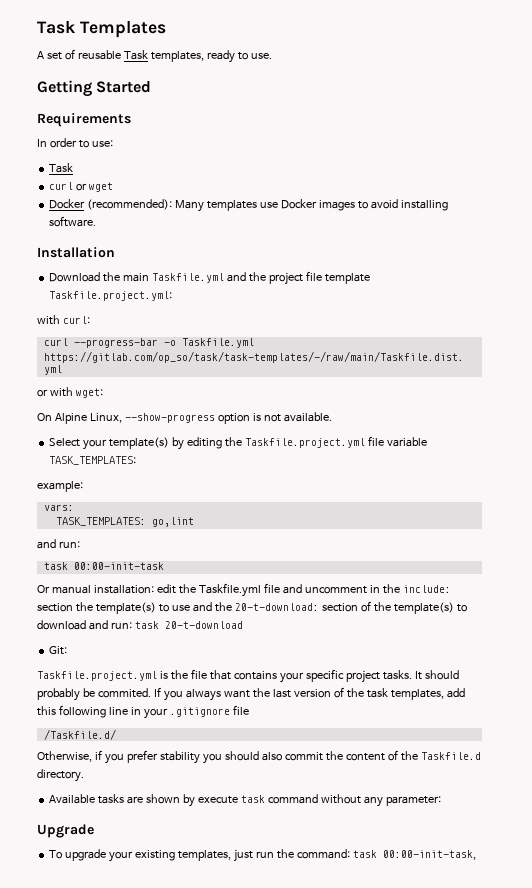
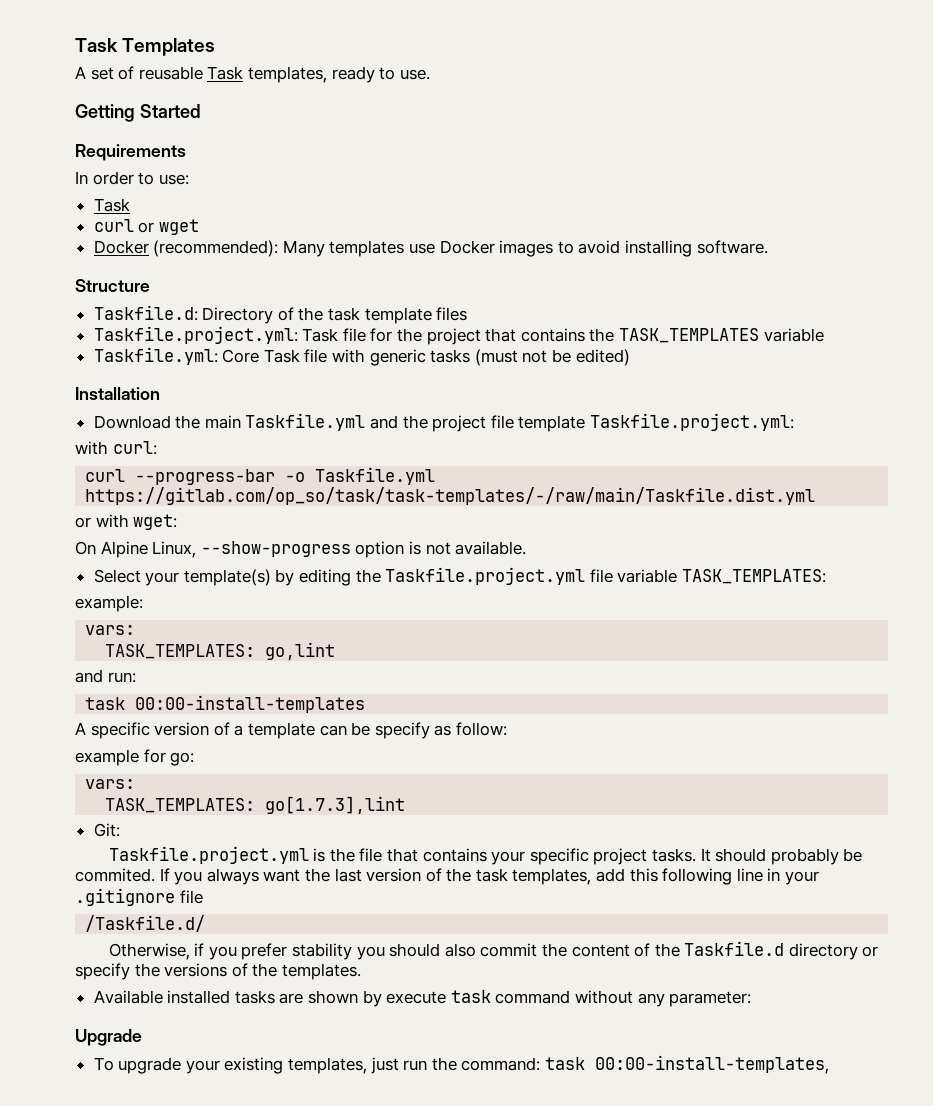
+ Structure
+ Taskfile.d: Directory of the task template files
+ Taskfile.project.yml: Task file for the project that contains the TASK_TEMPLATES variable
+ Taskfile.yml: Core Task file with generic tasks (must not be edited)
- task 00:00-init-task
- Or manual installation: edit the Taskfile.yml file and uncomment in the include: section the template(s) to use and the 20-t-download: section of the template(s) to download and run: task 20-t-download
+ task 00:00-install-templates
+ A specific version of a template can be specify as follow:
+ example for go:
+ vars:
+ TASK_TEMPLATES: go[1.7.3],lint
- Otherwise, if you prefer stability you should also commit the content of the Taskfile.d directory.
+ Otherwise, if you prefer stability you should also commit the content of the Taskfile.d directory or specify the versions of the templates.
- Available tasks are shown by execute task command without any parameter:
+ Available installed tasks are shown by execute task command without any parameter:
- To upgrade your existing templates, just run the command: task 00:00-init-task,
+ To upgrade your existing templates, just run the command: task 00:00-install-templates,

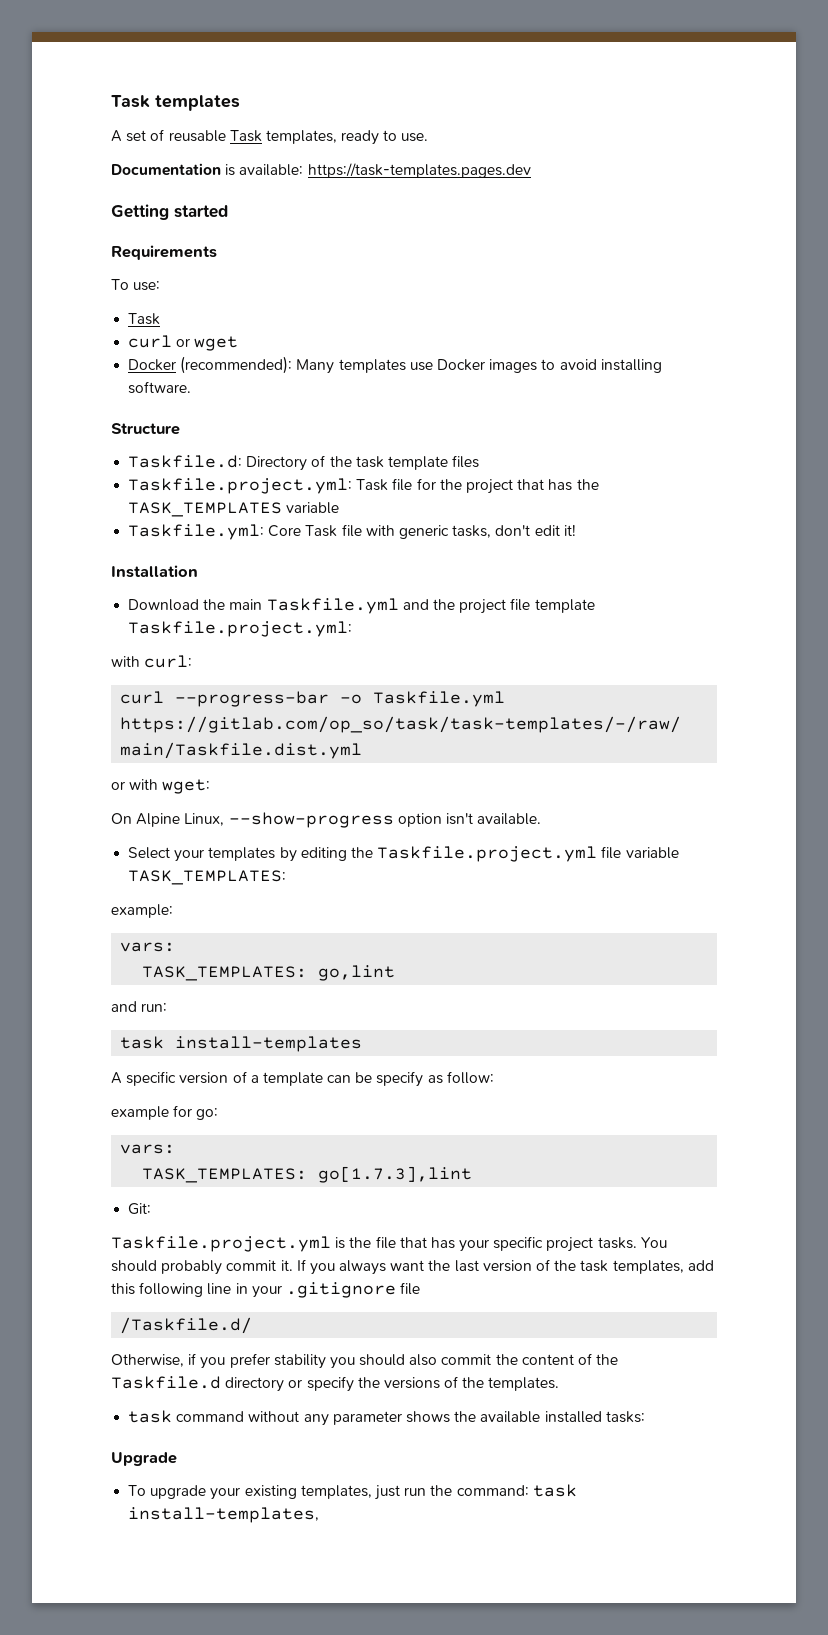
- Task Templates
+ Task templates
+ Documentation is available: https://task-templates.pages.dev
- Getting Started
+ Getting started
- In order to use:
+ To use:
- Taskfile.project.yml: Task file for the project that contains the TASK_TEMPLATES variable
+ Taskfile.project.yml: Task file for the project that has the TASK_TEMPLATES variable
- Taskfile.yml: Core Task file with generic tasks (must not be edited)
+ Taskfile.yml: Core Task file with generic tasks, don't edit it!
- On Alpine Linux, --show-progress option is not available.
+ On Alpine Linux, --show-progress option isn't available.
- Select your template(s) by editing the Taskfile.project.yml file variable TASK_TEMPLATES:
+ Select your templates by editing the Taskfile.project.yml file variable TASK_TEMPLATES:
- task 00:00-install-templates
+ task install-templates
- Taskfile.project.yml is the file that contains your specific project tasks.
+ Taskfile.project.yml is the file that has your specific project tasks.
- It should probably be commited.
+ You should probably commit it.
- Available installed tasks are shown by execute task command without any parameter:
+ task command without any parameter shows the available installed tasks:
- To upgrade your existing templates, just run the command: task 00:00-install-templates,
+ To upgrade your existing templates, just run the command: task install-templates,

